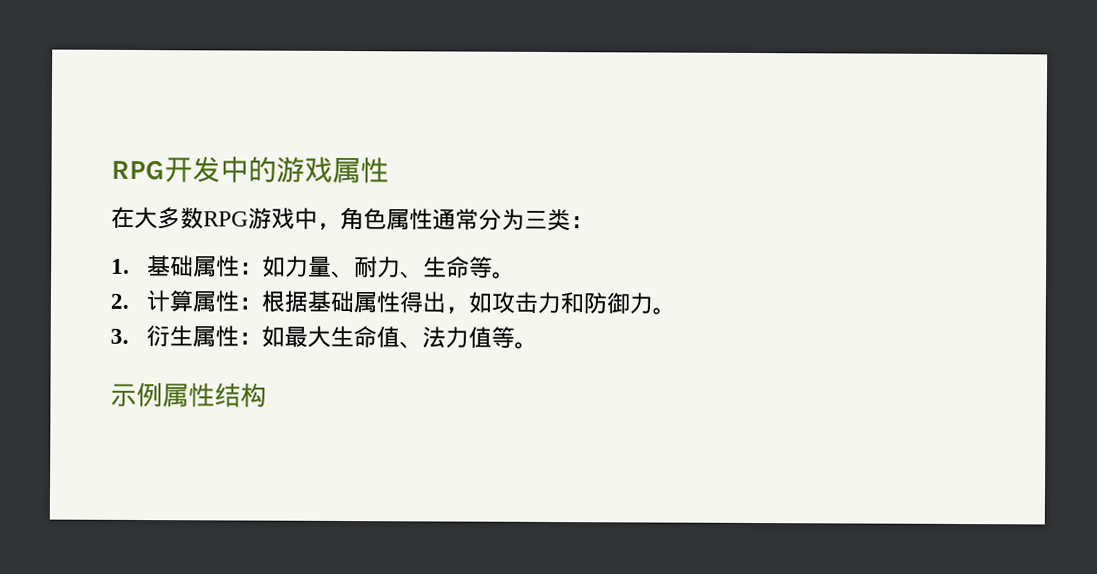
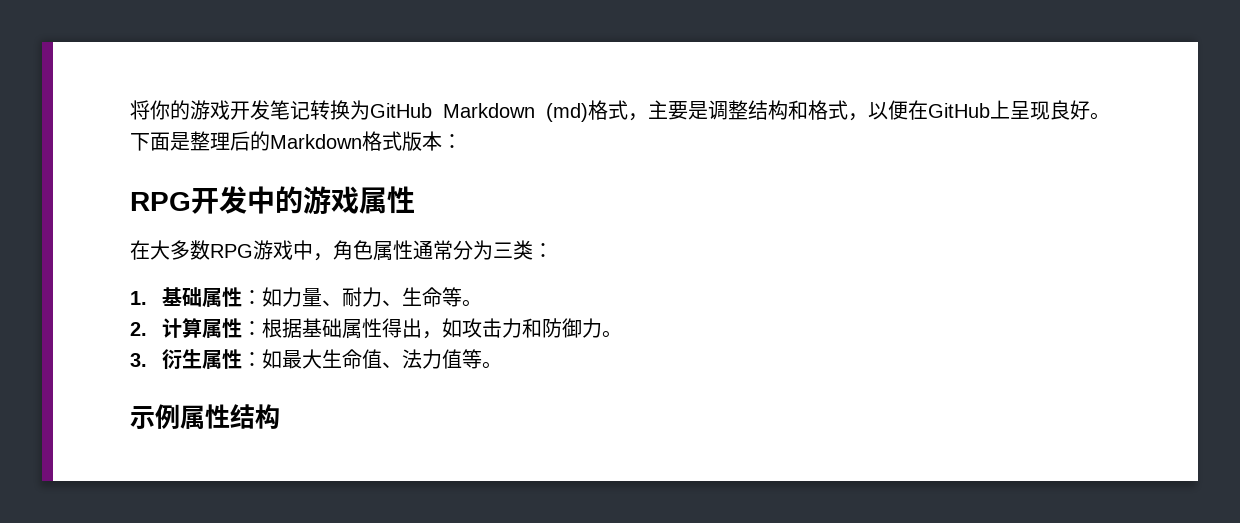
+ 将你的游戏开发笔记转换为GitHub Markdown (md)格式，主要是调整结构和格式，以便在GitHub上呈现良好。下面是整理后的Markdown格式版本：

